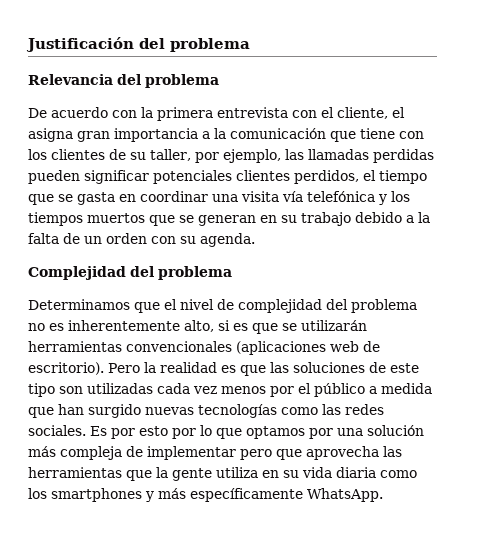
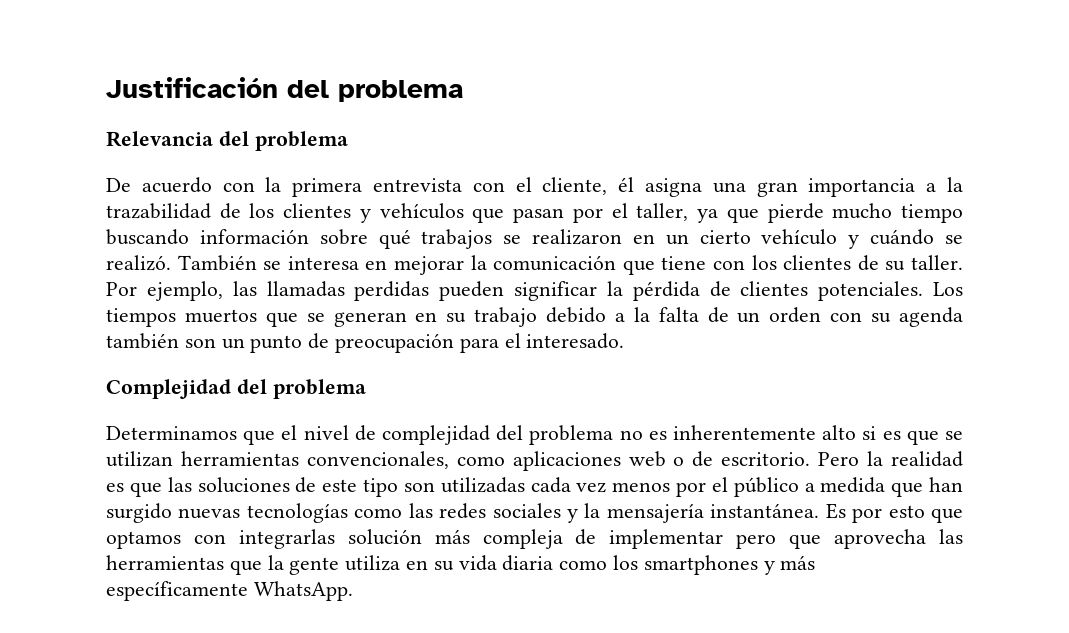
- De acuerdo con la primera entrevista con el cliente, el asigna gran importancia a la comunicación que tiene con los clientes de su taller, por ejemplo, las llamadas perdidas pueden significar potenciales clientes perdidos, el tiempo que se gasta en coordinar una visita vía telefónica y los tiempos muertos que se generan en su trabajo debido a la falta de un orden con su agenda.
+ De acuerdo con la primera entrevista con el cliente, él asigna una gran importancia a la trazabilidad de los clientes y vehículos que pasan por el taller, ya que pierde mucho tiempo buscando información sobre qué trabajos se realizaron en un cierto vehículo y cuándo se realizó. También se interesa en mejorar la comunicación que tiene con los clientes de su taller. Por ejemplo, las llamadas perdidas pueden significar la pérdida de clientes potenciales. Los tiempos muertos que se generan en su trabajo debido a la falta de un orden con su agenda también son un punto de preocupación para el interesado.
- Determinamos que el nivel de complejidad del problema no es inherentemente alto, si es que se utilizarán herramientas convencionales (aplicaciones web de escritorio).
+ Determinamos que el nivel de complejidad del problema no es inherentemente alto si es que se utilizan herramientas convencionales, como aplicaciones web o de escritorio.
- Pero la realidad es que las soluciones de este tipo son utilizadas cada vez menos por el público a medida que han surgido nuevas tecnologías como las redes sociales. Es por esto por lo que optamos por una solución más compleja de implementar pero que aprovecha las herramientas que la gente utiliza en su vida diaria como los smartphones y más específicamente WhatsApp.
+ Pero la realidad es que las soluciones de este tipo son utilizadas cada vez menos por el público a medida que han surgido nuevas tecnologías como las redes sociales y la mensajería instantánea. Es por esto que optamos con integrarlas solución más compleja de implementar pero que aprovecha las herramientas que la gente utiliza en su vida diaria como los smartphones y más específicamente WhatsApp.

